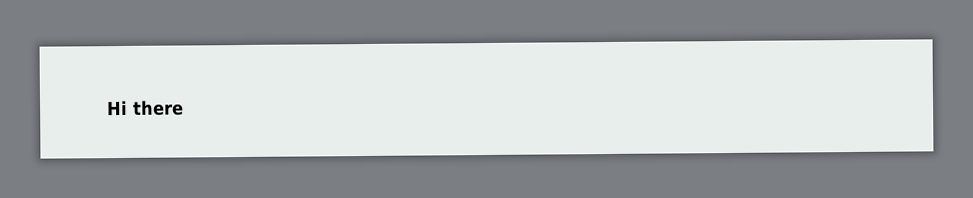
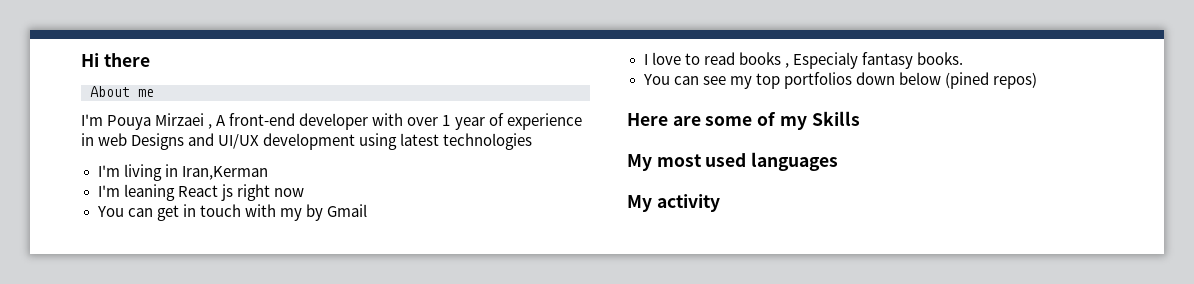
+ About me
+ I'm Pouya Mirzaei , A front-end developer with over 1 year of experience in web Designs and UI/UX development using latest technologies
+ I'm living in Iran,Kerman
+ I'm leaning React js right now
+ You can get in touch with my by Gmail
+ I love to read books , Especialy fantasy books.
+ You can see my top portfolios down below (pined repos)
+ Here are some of my Skills
+ My most used languages
+ My activity

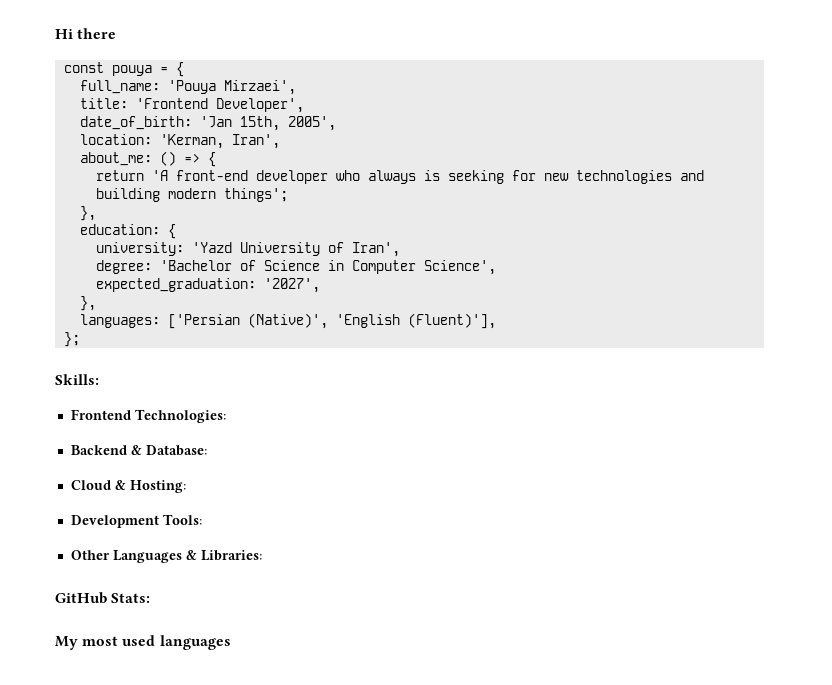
- About me
- I'm Pouya Mirzaei , A front-end developer with over 1 year of experience in web Designs and UI/UX development using latest technologies
- I'm living in Iran,Kerman
- I'm leaning React js right now
- You can get in touch with my by Gmail
- I love to read books , Especialy fantasy books.
- You can see my top portfolios down below (pined repos)
- Here are some of my Skills
+ const pouya = {
+ full_name: 'Pouya Mirzaei',
+ title: 'Frontend Developer',
+ date_of_birth: 'Jan 15th, 2005',
+ location: 'Kerman, Iran',
+ about_me: () => {
+ return 'A front-end developer who always is seeking for new technologies and building modern things';
+ },
+ education: {
+ university: 'Yazd University of Iran',
+ degree: 'Bachelor of Science in Computer Science',
+ expected_graduation: '2027',
+ },
+ languages: ['Persian (Native)', 'English (Fluent)'],
+ };
+ Skills:
+ Frontend Technologies:
+ Backend & Database:
+ Cloud & Hosting:
+ Development Tools:
+ Other Languages & Libraries:
+ GitHub Stats:
- My activity

